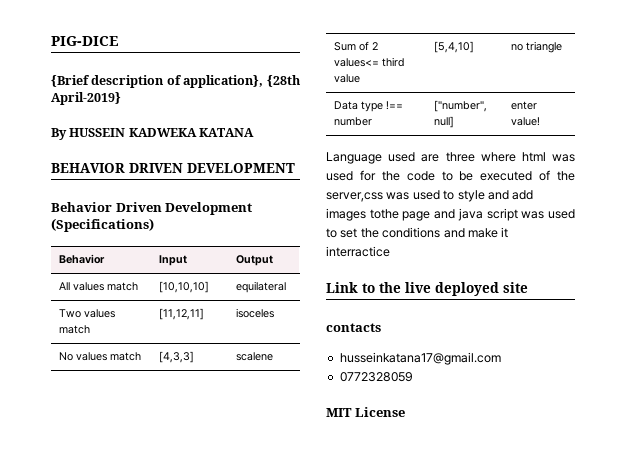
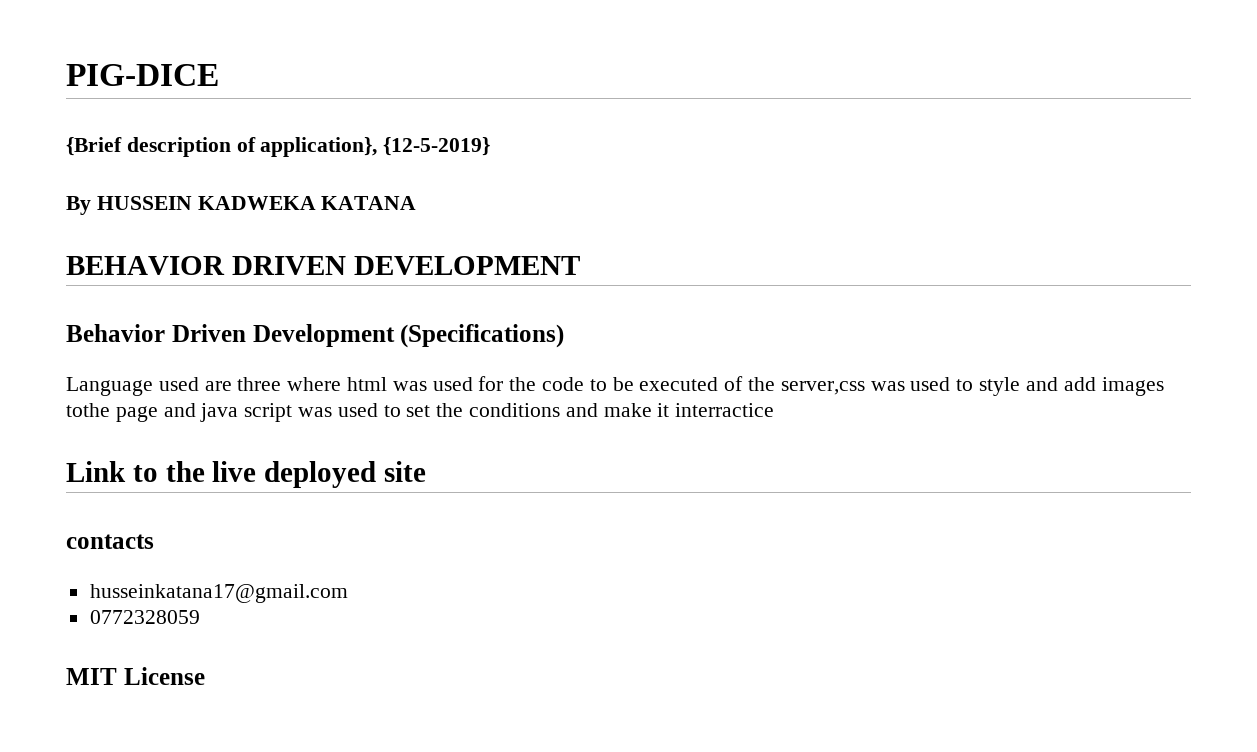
- {Brief description of application}, {28th April-2019}
+ {Brief description of application}, {12-5-2019}
- Behavior | Input | Output
- All values match | [10,10,10] | equilateral
- Two values match | [11,12,11] | isoceles
- No values match | [4,3,3] | scalene
- Sum of 2 values<= third value | [5,4,10] | no triangle
- Data type !== number | ["number", null] | enter value!

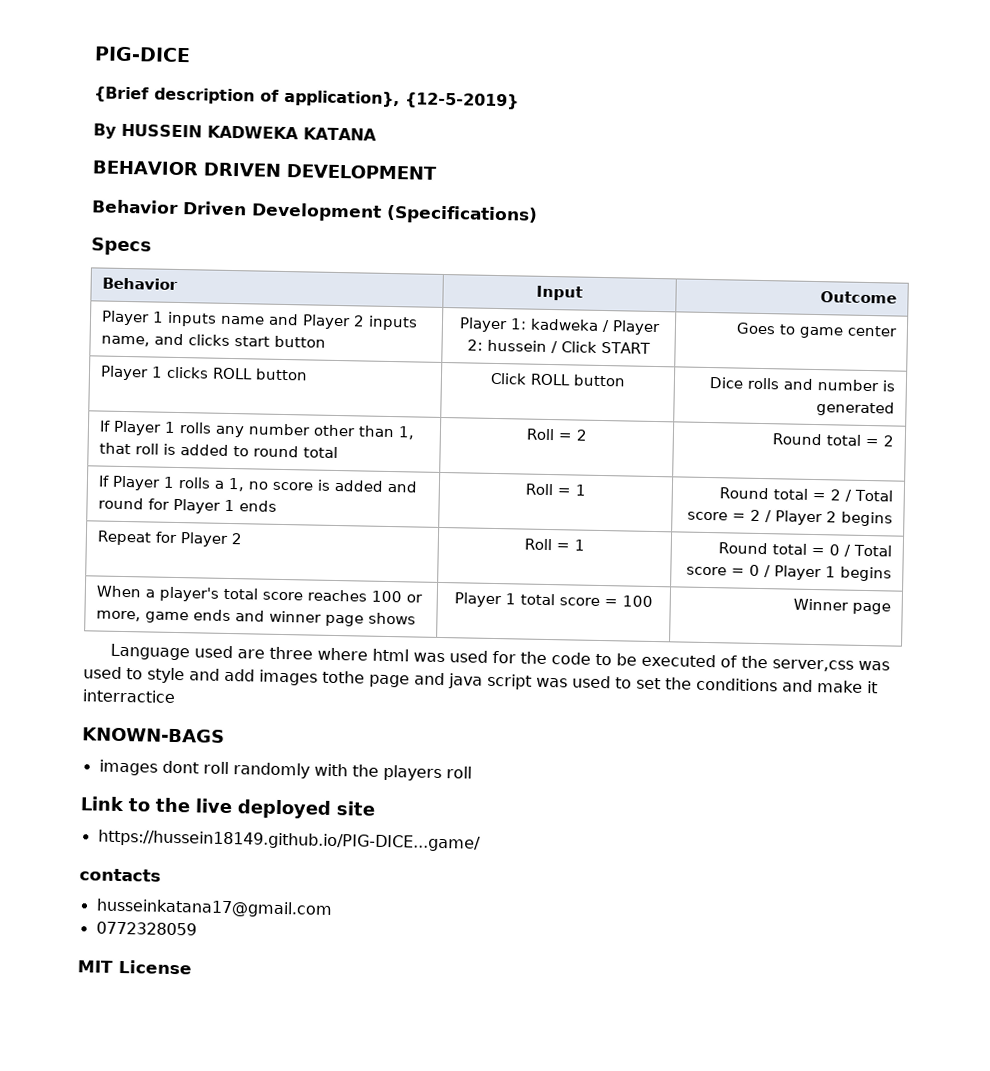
+ Specs
+ Behavior | Input | Outcome
+ Player 1 inputs name and Player 2 inputs name, and clicks start button | Player 1: kadweka / Player 2: hussein / Click START | Goes to game center
+ Player 1 clicks ROLL button | Click ROLL button | Dice rolls and number is generated
+ If Player 1 rolls any number other than 1, that roll is added to round total | Roll = 2 | Round total = 2
+ If Player 1 rolls a 1, no score is added and round for Player 1 ends | Roll = 1 | Round total = 2 / Total score = 2 / Player 2 begins
+ Repeat for Player 2 | Roll = 1 | Round total = 0 / Total score = 0 / Player 1 begins
+ When a player's total score reaches 100 or more, game ends and winner page shows | Player 1 total score = 100 | Winner page
+ KNOWN-BAGS
+ images dont roll randomly with the players roll
+ https://hussein18149.github.io/PIG-DICE...game/

